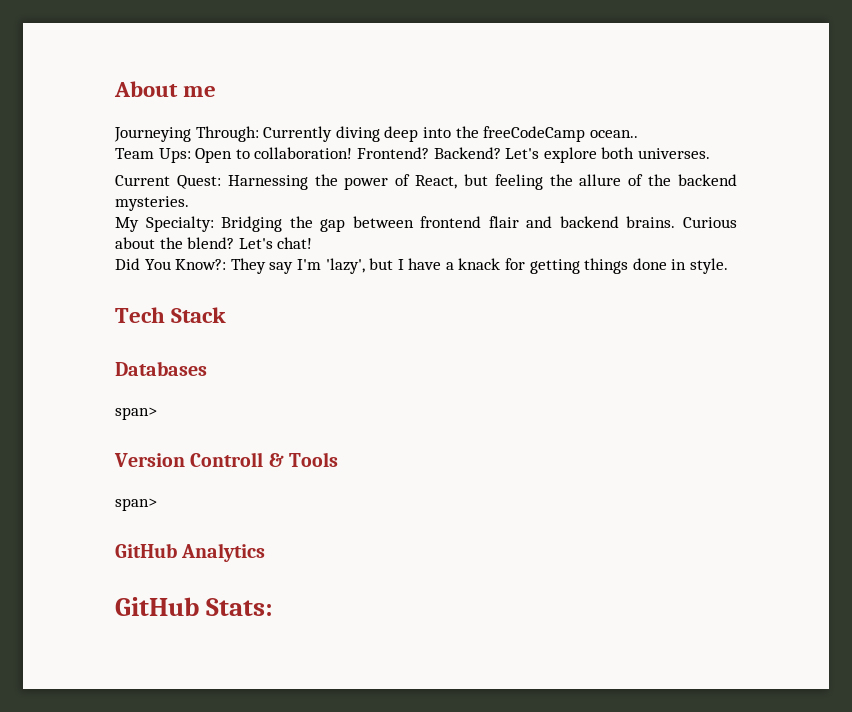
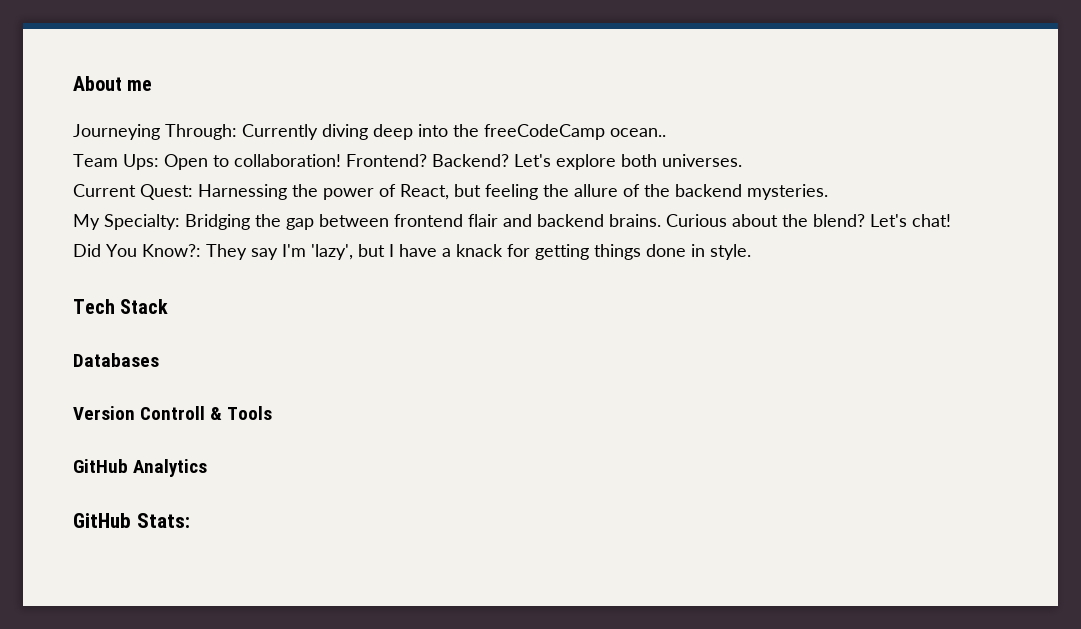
  Databases
- span>
  Version Controll & Tools
- span>

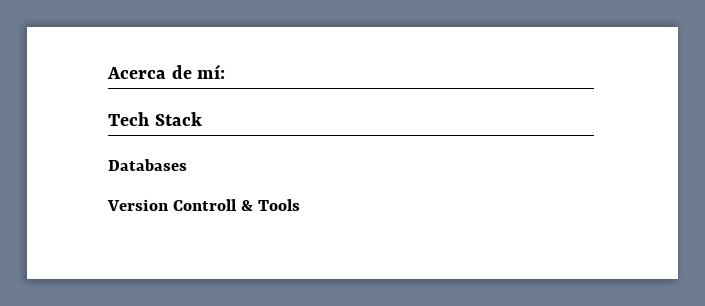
- About me
- Journeying Through: Currently diving deep into the freeCodeCamp ocean..
- Team Ups: Open to collaboration! Frontend? Backend? Let's explore both universes.
- Current Quest: Harnessing the power of React, but feeling the allure of the backend mysteries.
- My Specialty: Bridging the gap between frontend flair and backend brains. Curious about the blend? Let's chat!
- Did You Know?: They say I'm 'lazy', but I have a knack for getting things done in style.
+ Acerca de mí:
- GitHub Analytics
- GitHub Stats:

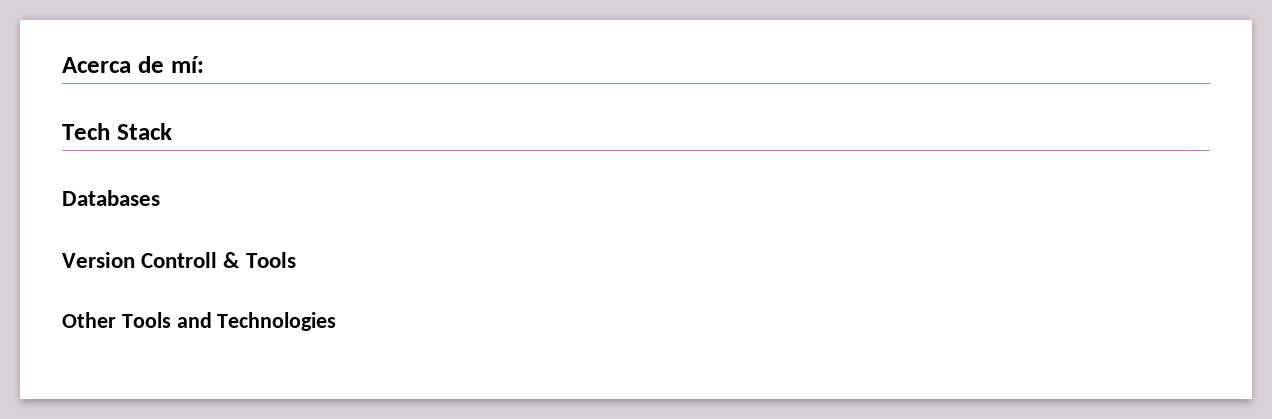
+ Other Tools and Technologies

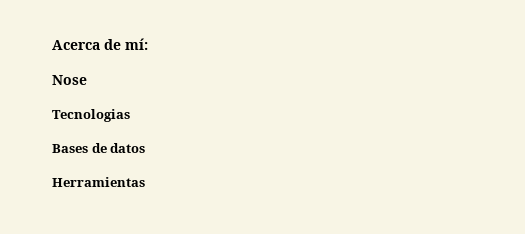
- Tech Stack
- Databases
- Version Controll & Tools
- Other Tools and Technologies
+ Nose
+ Tecnologias
+ Bases de datos
+ Herramientas

